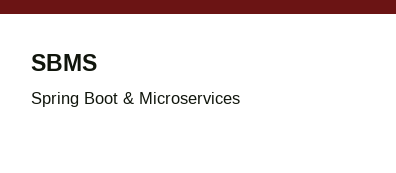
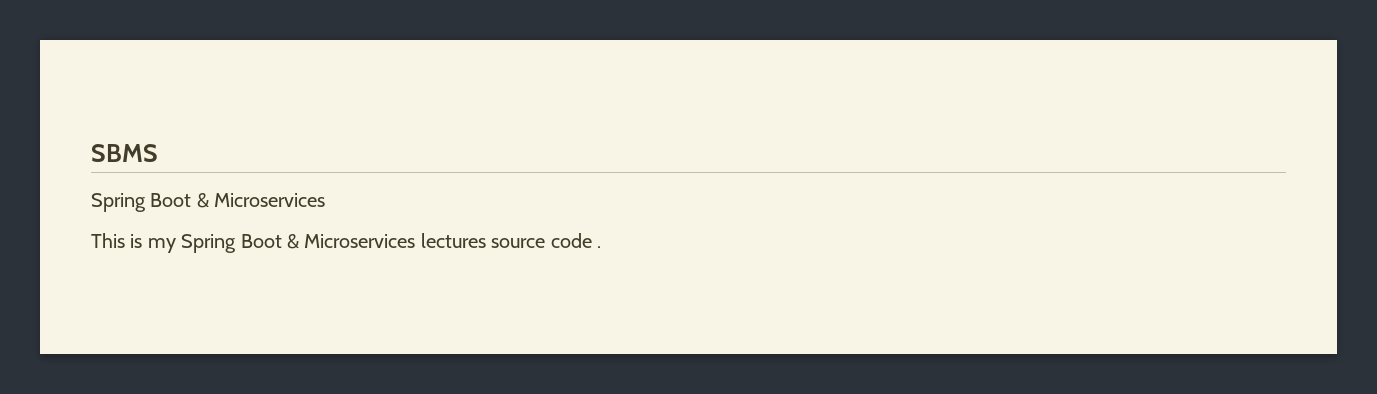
+ This is my Spring Boot & Microservices lectures source code .

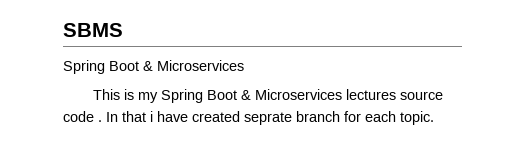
+ In that i have created seprate branch for each topic.

